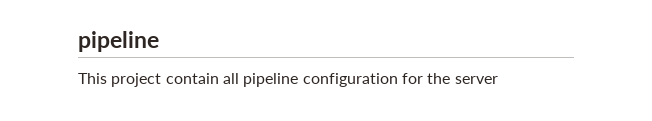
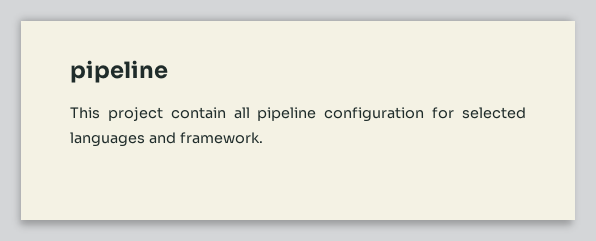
- This project contain all pipeline configuration for the server
+ This project contain all pipeline configuration for selected languages and framework.

